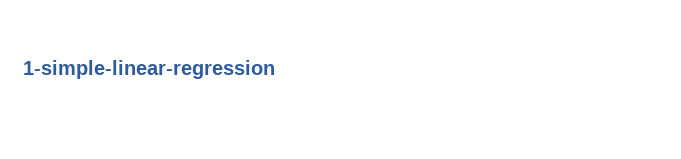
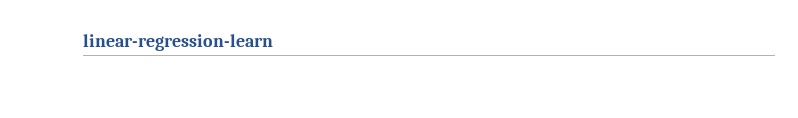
- 1-simple-linear-regression
+ linear-regression-learn

